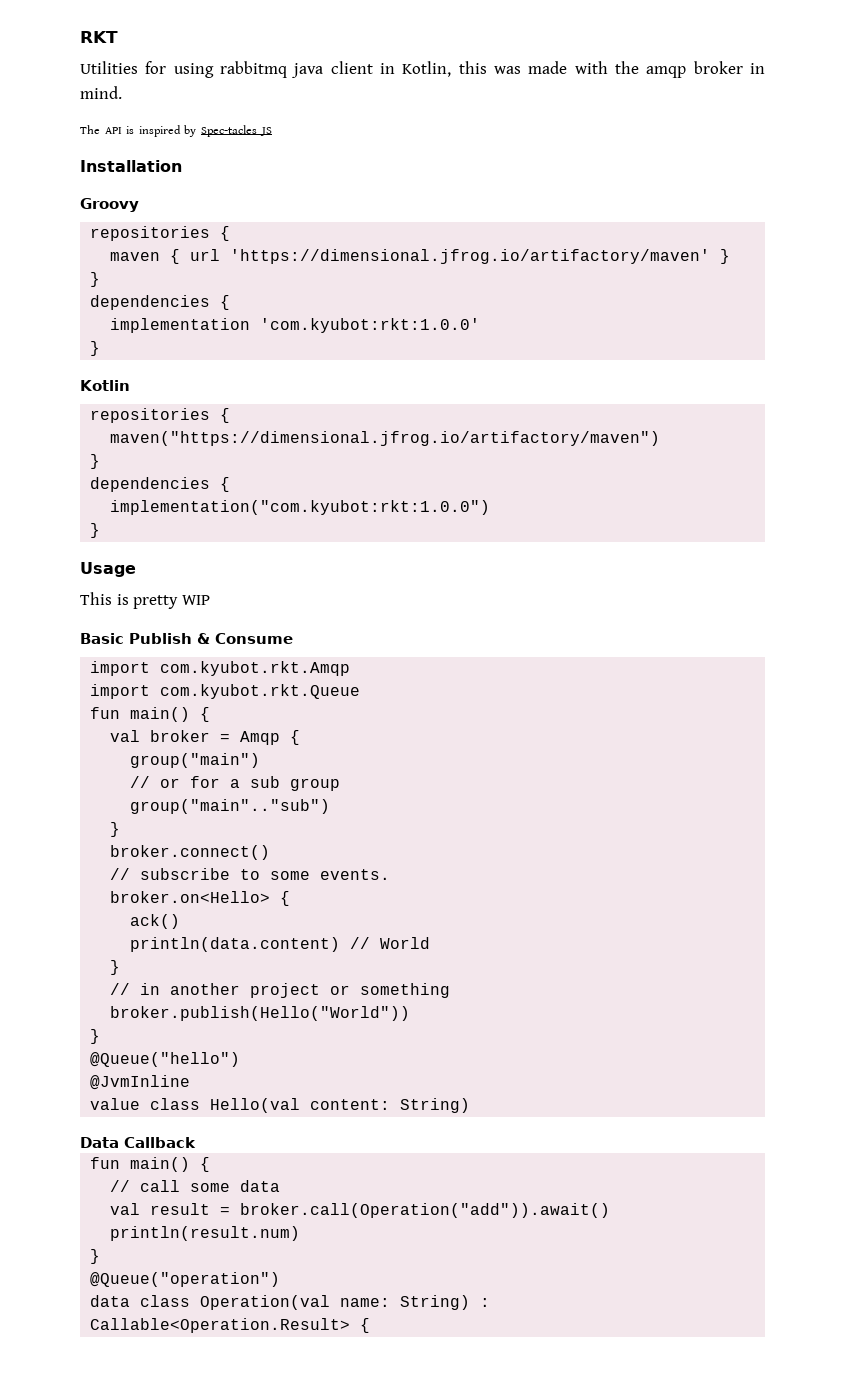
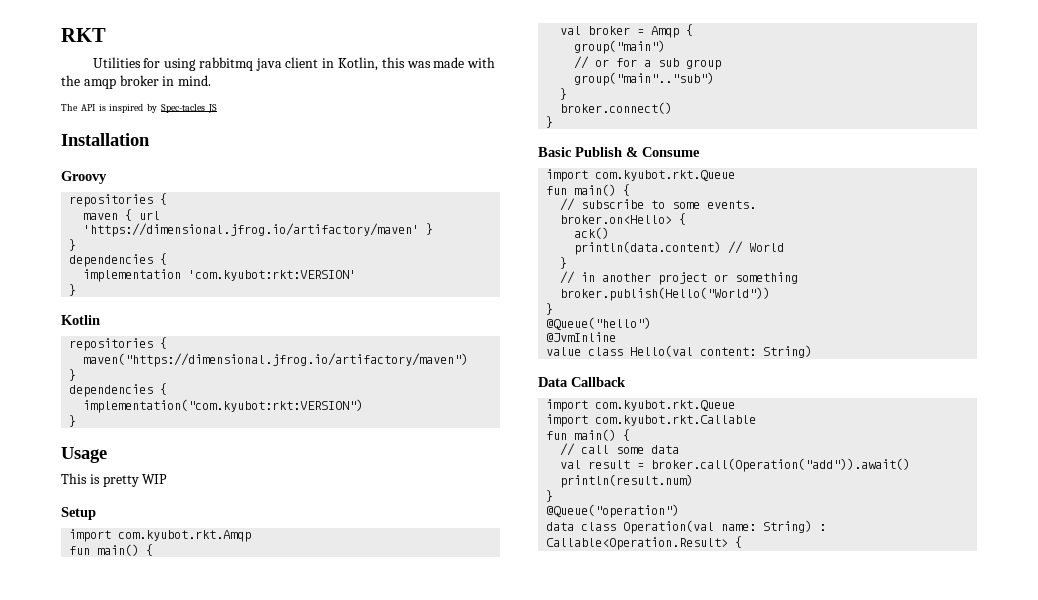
- implementation 'com.kyubot:rkt:1.0.0'
+ implementation 'com.kyubot:rkt:VERSION'
- implementation("com.kyubot:rkt:1.0.0")
+ implementation("com.kyubot:rkt:VERSION")
- Basic Publish & Consume
+ Setup
- import com.kyubot.rkt.Queue
  broker.connect()
+ }
+ Basic Publish & Consume
+ import com.kyubot.rkt.Queue
+ fun main() {
  Data Callback
+ import com.kyubot.rkt.Queue
+ import com.kyubot.rkt.Callable

